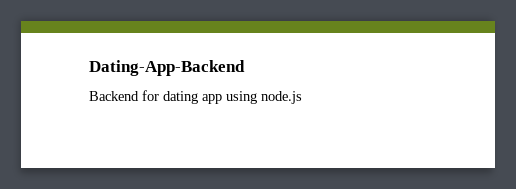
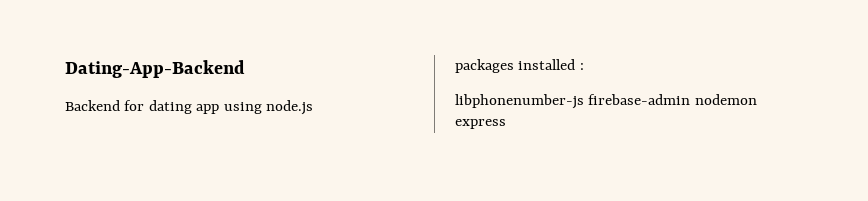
+ packages installed :
+ libphonenumber-js firebase-admin nodemon express

